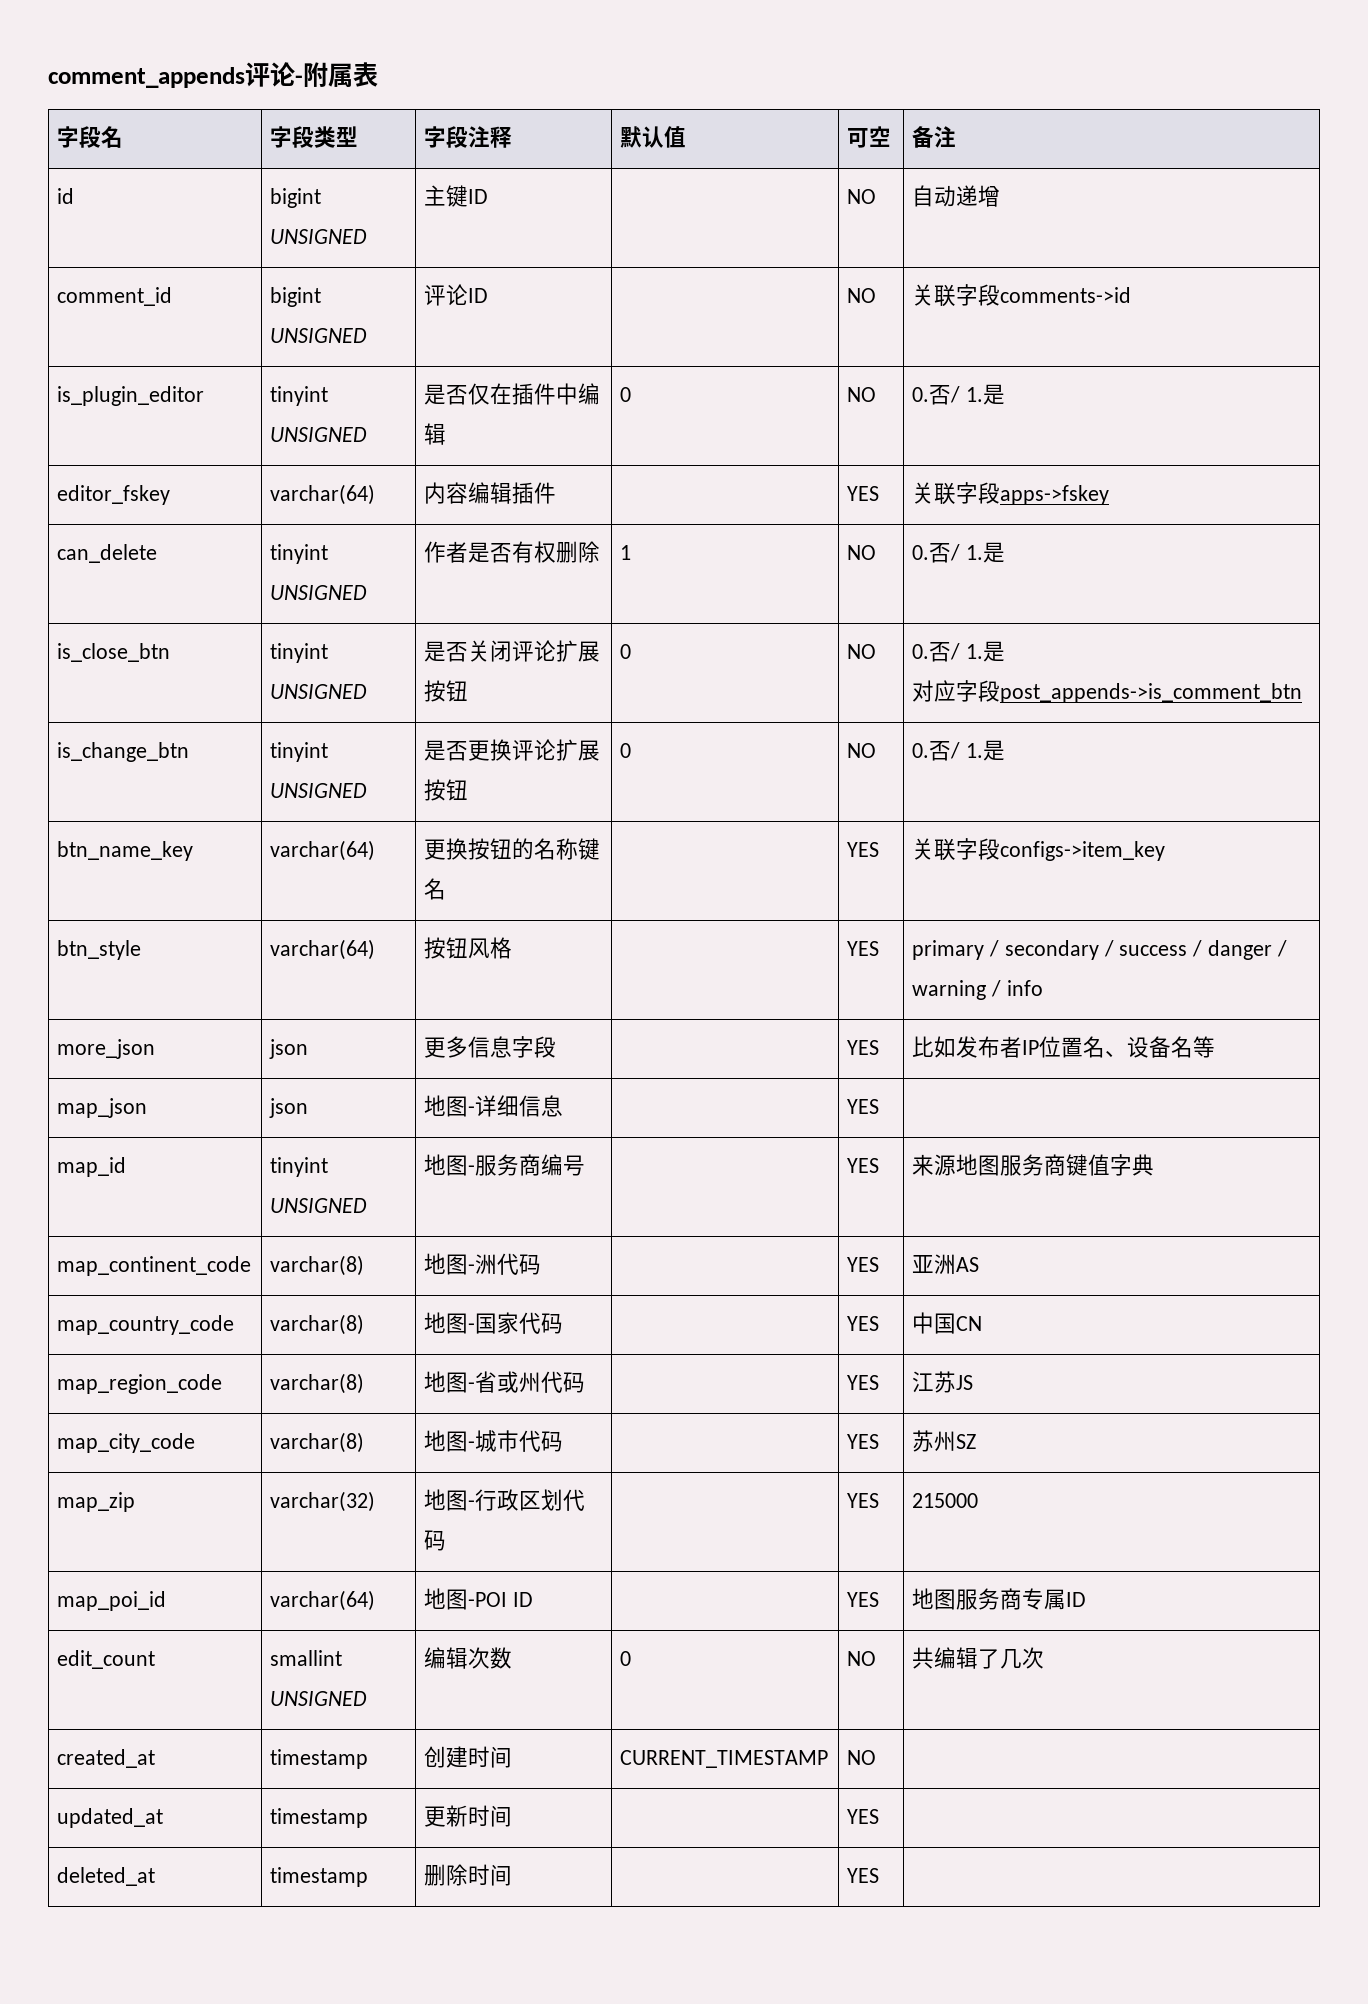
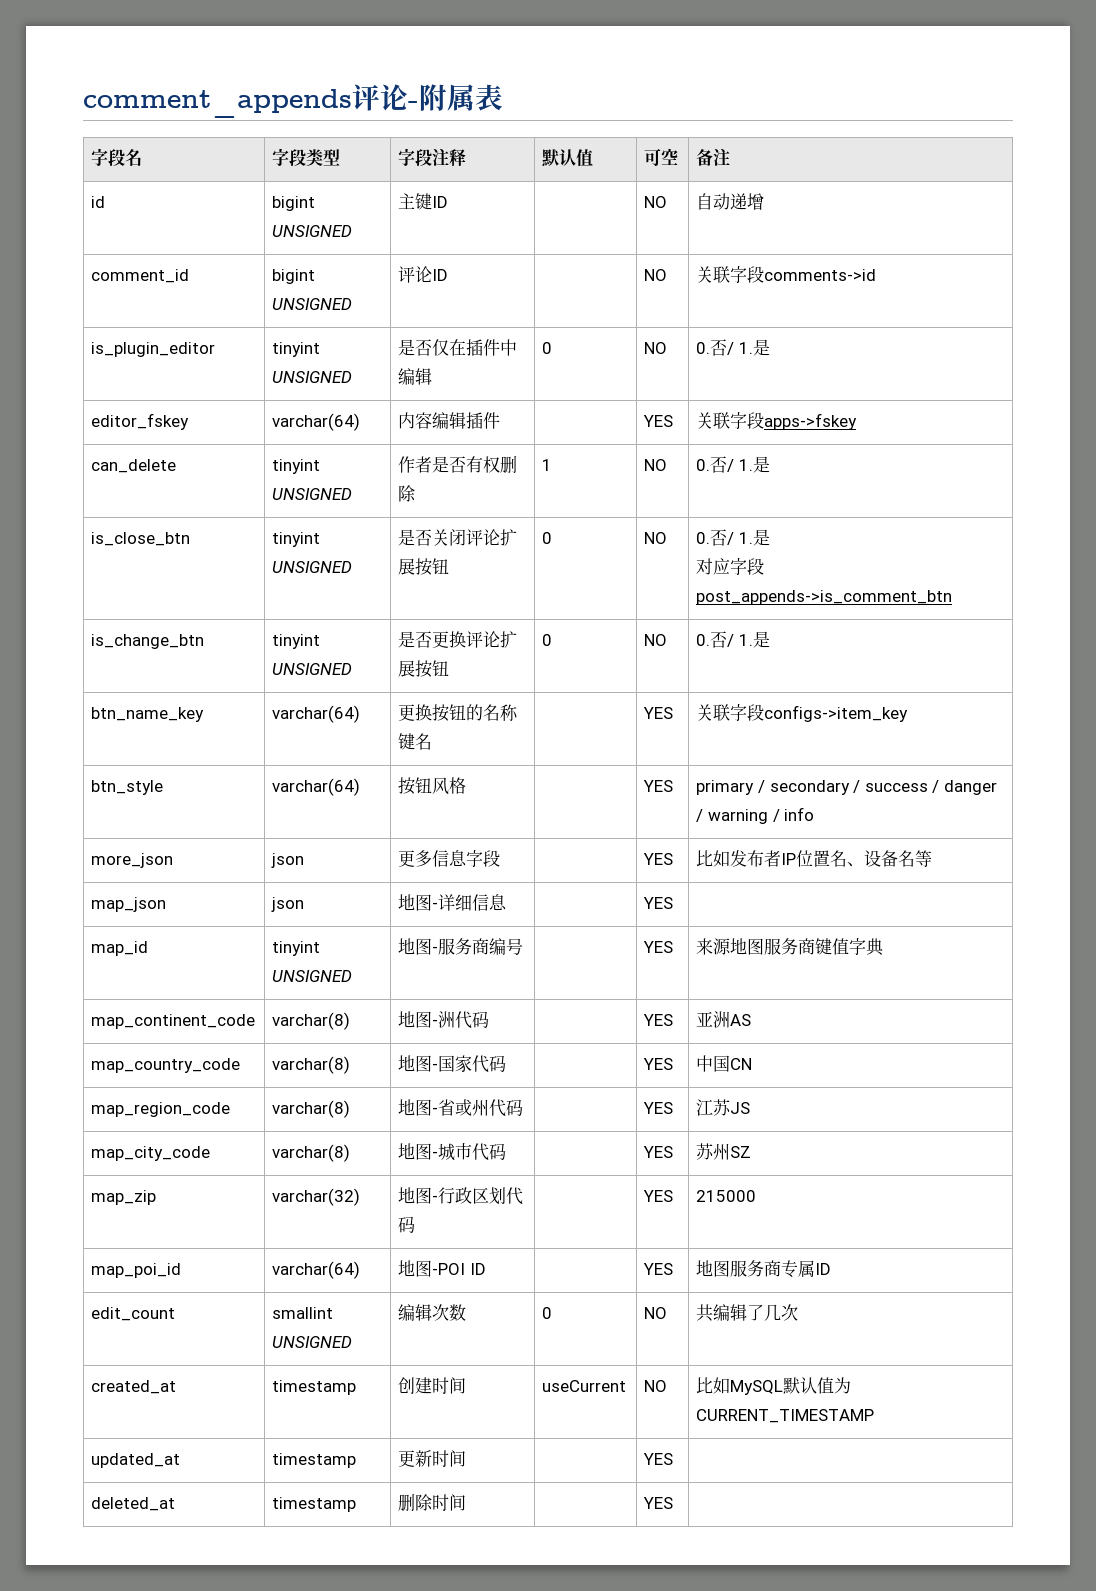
- created_at | timestamp | 创建时间 | CURRENT_TIMESTAMP | NO |
+ created_at | timestamp | 创建时间 | useCurrent | NO | 比如MySQL默认值为CURRENT_TIMESTAMP

